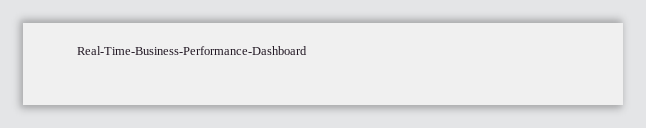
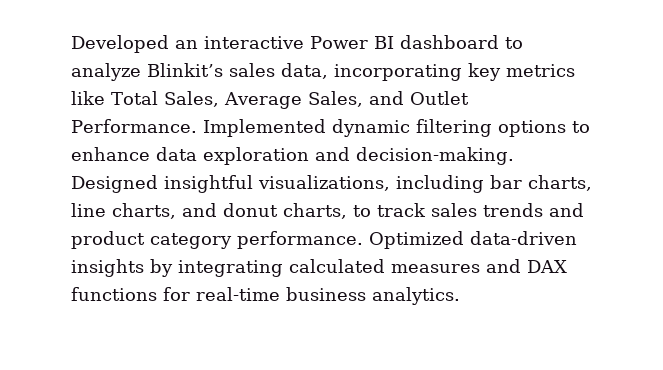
- Real-Time-Business-Performance-Dashboard
+ Developed an interactive Power BI dashboard to analyze Blinkit’s sales data, incorporating key metrics like Total Sales, Average Sales, and Outlet Performance. Implemented dynamic filtering options to enhance data exploration and decision-making. Designed insightful visualizations, including bar charts, line charts, and donut charts, to track sales trends and product category performance. Optimized data-driven insights by integrating calculated measures and DAX functions for real-time business analytics.

